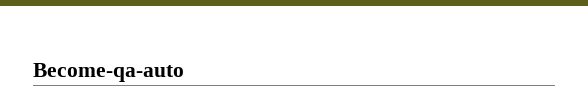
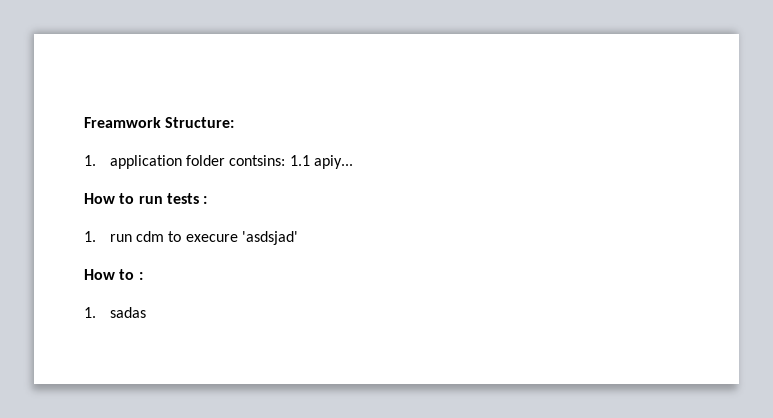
- Become-qa-auto
+ Freamwork Structure:
+ 1. application folder contsins: 1.1 apiy...
+ How to run tests :
+ 1. run cdm to execure 'asdsjad'
+ How to :
+ 1. sadas

